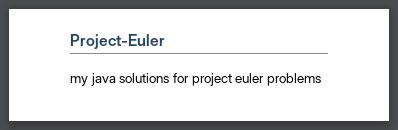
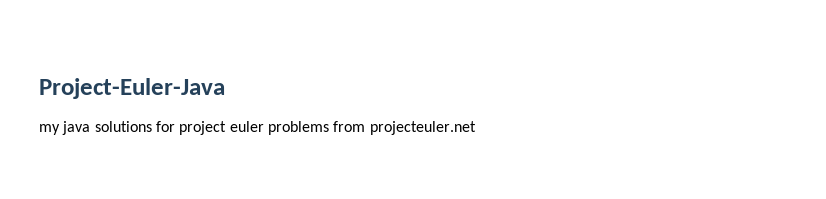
- Project-Euler
+ Project-Euler-Java
- my java solutions for project euler problems
+ my java solutions for project euler problems from projecteuler.net

